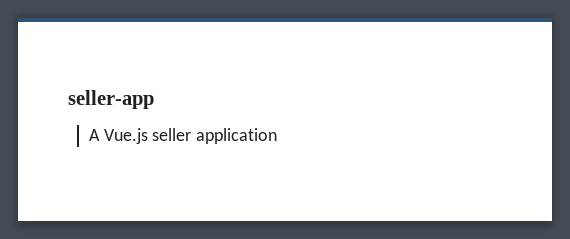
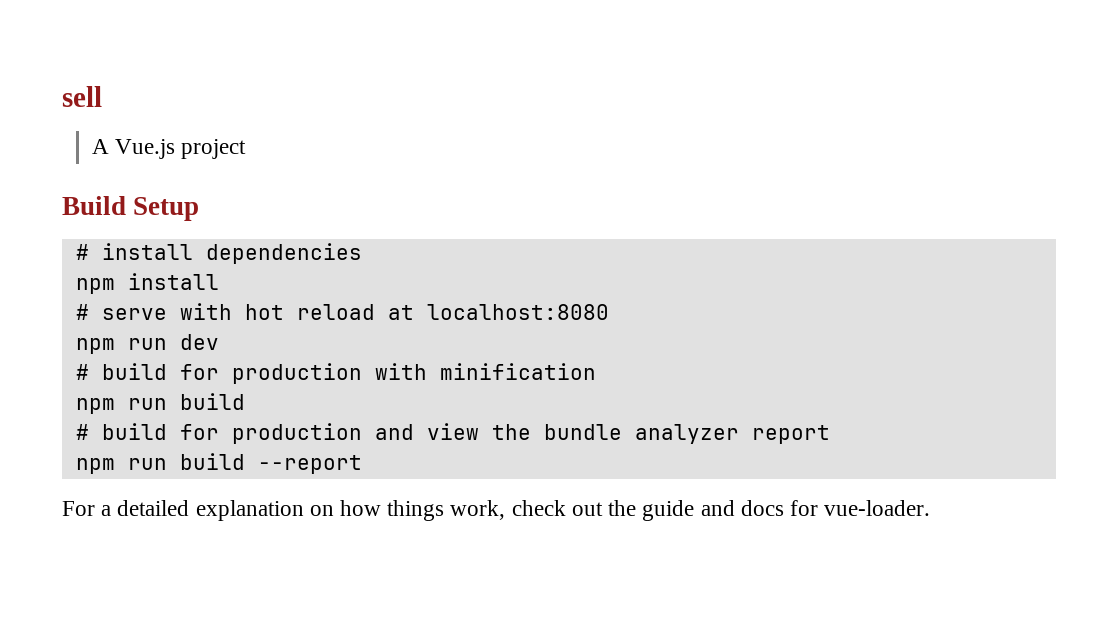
- seller-app
+ sell
- A Vue.js seller application
+ A Vue.js project
+ Build Setup
+ # install dependencies
+ npm install
+ # serve with hot reload at localhost:8080
+ npm run dev
+ # build for production with minification
+ npm run build
+ # build for production and view the bundle analyzer report
+ npm run build --report
+ For a detailed explanation on how things work, check out the guide and docs for vue-loader.

